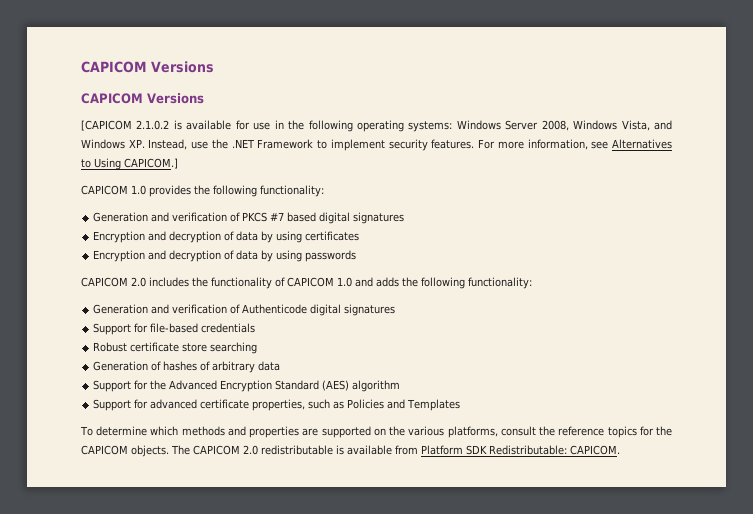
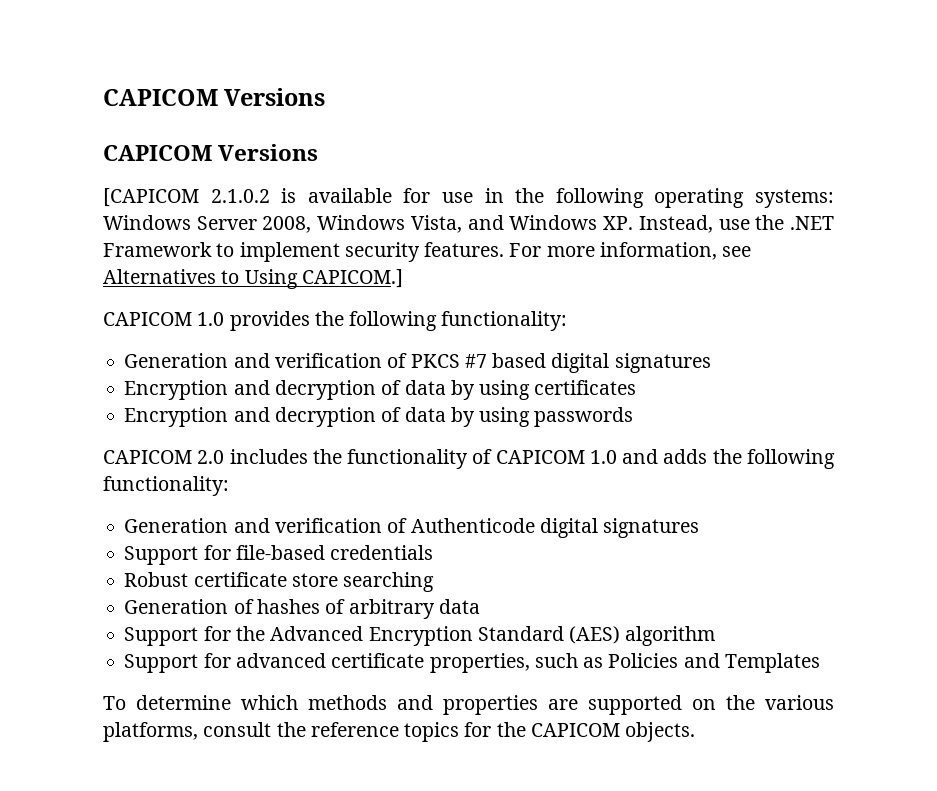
- The CAPICOM 2.0 redistributable is available from Platform SDK Redistributable: CAPICOM.

